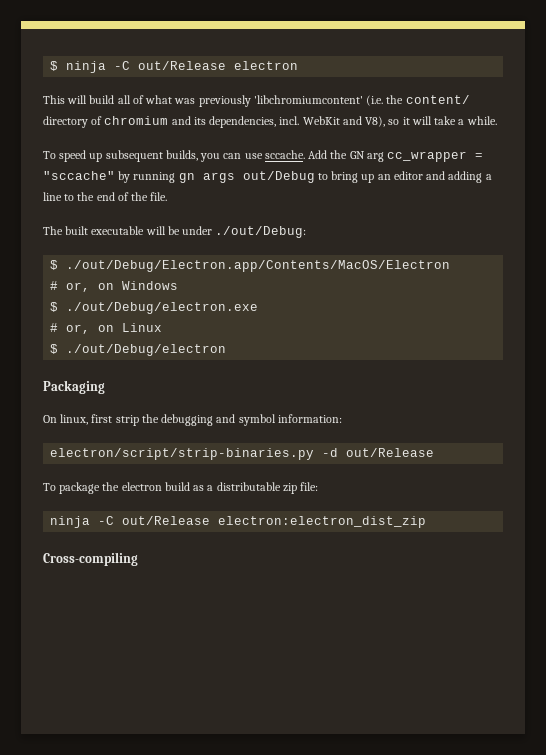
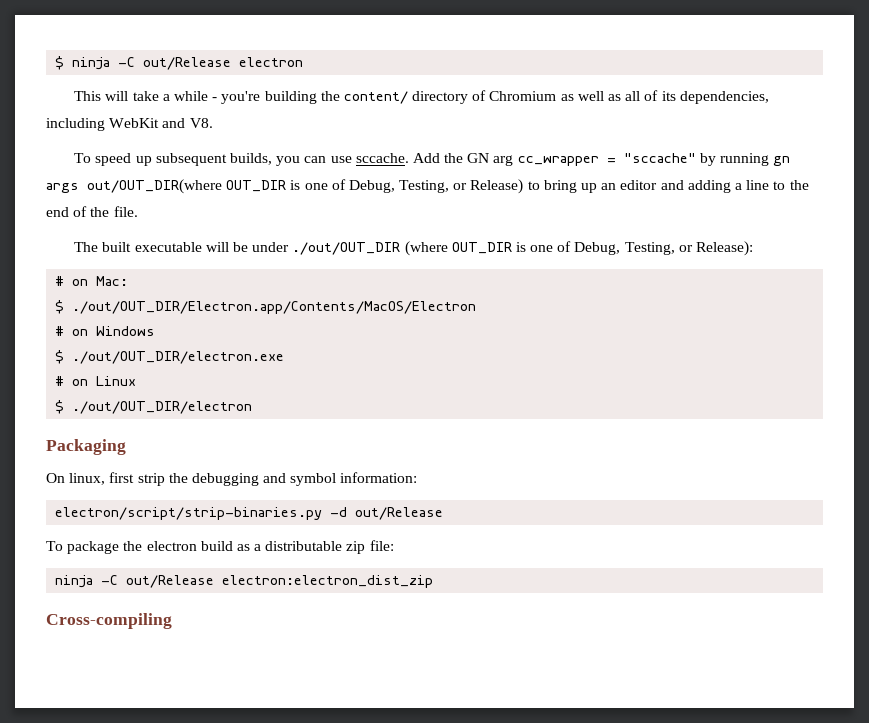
- This will build all of what was previously 'libchromiumcontent' (i.e. the content/ directory of chromium and its dependencies, incl. WebKit and V8), so it will take a while.
+ This will take a while - you're building the content/ directory of Chromium as well as all of its dependencies, including WebKit and V8.
- Add the GN arg cc_wrapper = "sccache" by running gn args out/Debug to bring up an editor and adding a line to the end of the file.
+ Add the GN arg cc_wrapper = "sccache" by running gn args out/OUT_DIR(where OUT_DIR is one of Debug, Testing, or Release) to bring up an editor and adding a line to the end of the file.
- The built executable will be under ./out/Debug:
- $ ./out/Debug/Electron.app/Contents/MacOS/Electron
- # or, on Windows
+ The built executable will be under ./out/OUT_DIR (where OUT_DIR is one of Debug, Testing, or Release):
+ # on Mac:
+ $ ./out/OUT_DIR/Electron.app/Contents/MacOS/Electron
+ # on Windows
- $ ./out/Debug/electron.exe
- # or, on Linux
+ $ ./out/OUT_DIR/electron.exe
+ # on Linux
- $ ./out/Debug/electron
+ $ ./out/OUT_DIR/electron

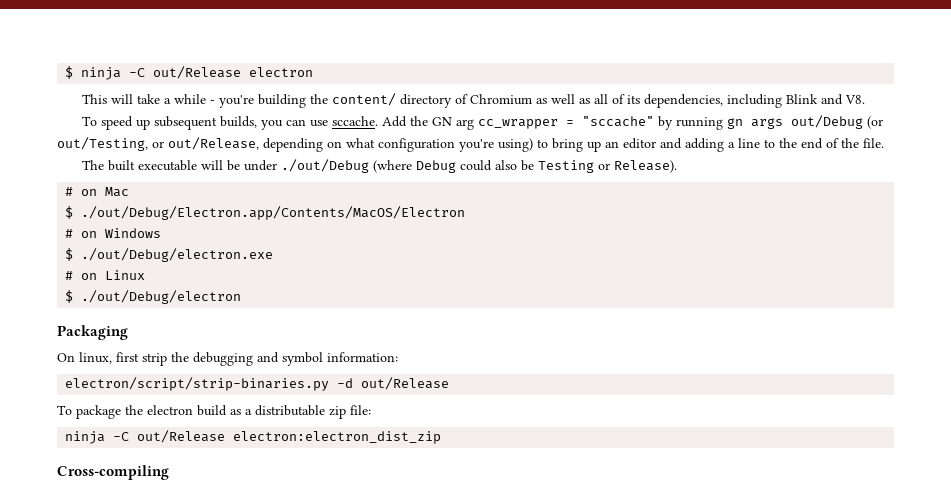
- This will take a while - you're building the content/ directory of Chromium as well as all of its dependencies, including WebKit and V8.
+ This will take a while - you're building the content/ directory of Chromium as well as all of its dependencies, including Blink and V8.
- Add the GN arg cc_wrapper = "sccache" by running gn args out/OUT_DIR(where OUT_DIR is one of Debug, Testing, or Release) to bring up an editor and adding a line to the end of the file.
+ Add the GN arg cc_wrapper = "sccache" by running gn args out/Debug (or out/Testing, or out/Release, depending on what configuration you're using) to bring up an editor and adding a line to the end of the file.
- The built executable will be under ./out/OUT_DIR (where OUT_DIR is one of Debug, Testing, or Release):
- # on Mac:
- $ ./out/OUT_DIR/Electron.app/Contents/MacOS/Electron
+ The built executable will be under ./out/Debug (where Debug could also be Testing or Release).
+ # on Mac
+ $ ./out/Debug/Electron.app/Contents/MacOS/Electron
- $ ./out/OUT_DIR/electron.exe
+ $ ./out/Debug/electron.exe
- $ ./out/OUT_DIR/electron
+ $ ./out/Debug/electron

